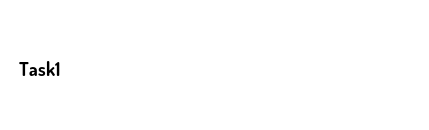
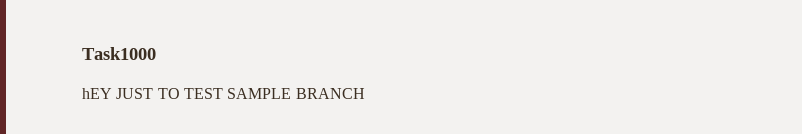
- Task1
+ Task1000
+ hEY JUST TO TEST SAMPLE BRANCH

